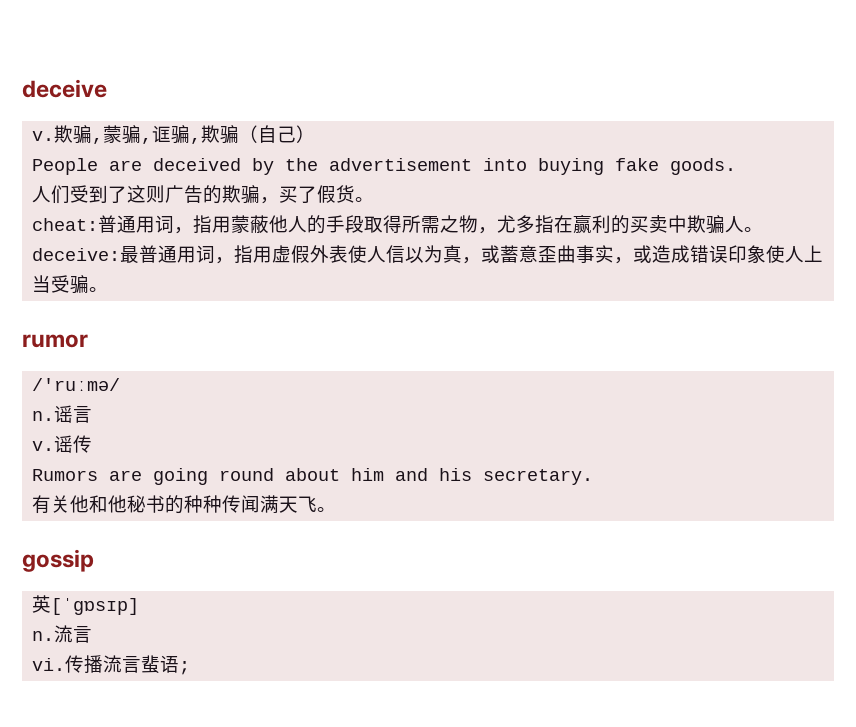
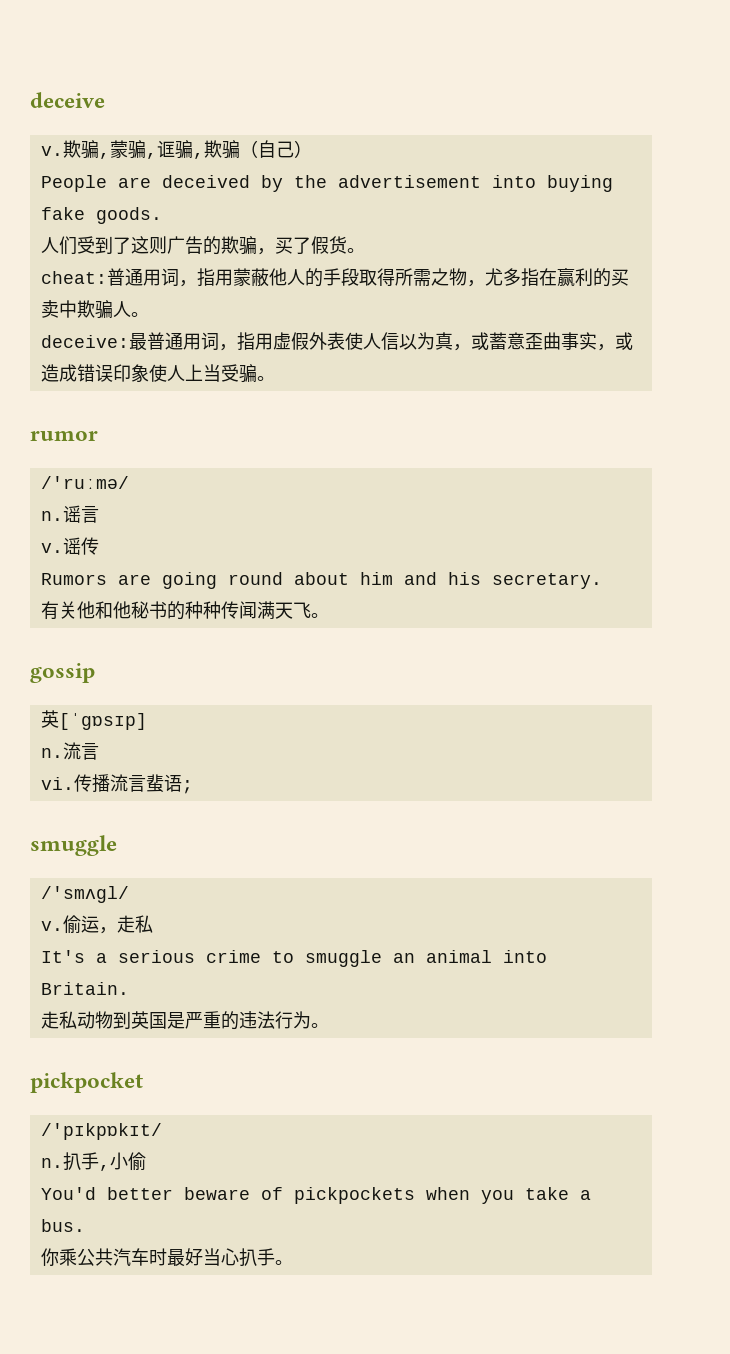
  传播流言蜚语;
+ smuggle
+ /'smʌɡl/
+ v.偷运，走私
+ It's a serious crime to smuggle an animal into Britain.
+ 走私动物到英国是严重的违法行为。
+ pickpocket
+ /'pɪkpɒkɪt/
+ n.扒手,小偷
+ You'd better beware of pickpockets when you take a bus.
+ 你乘公共汽车时最好当心扒手。

